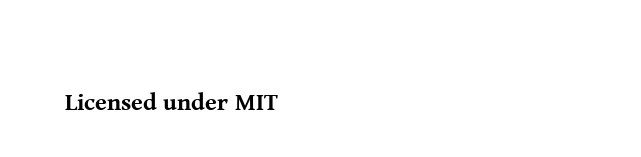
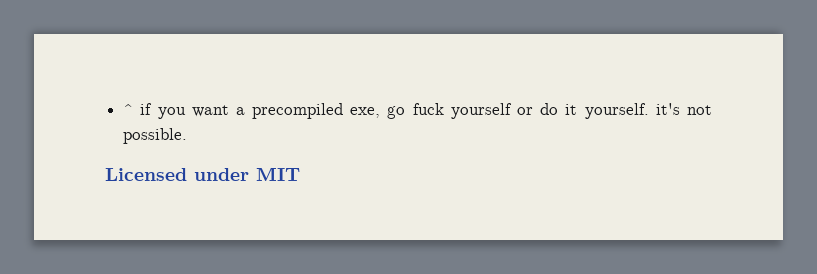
+ ^ if you want a precompiled exe, go fuck yourself or do it yourself. it's not possible.

